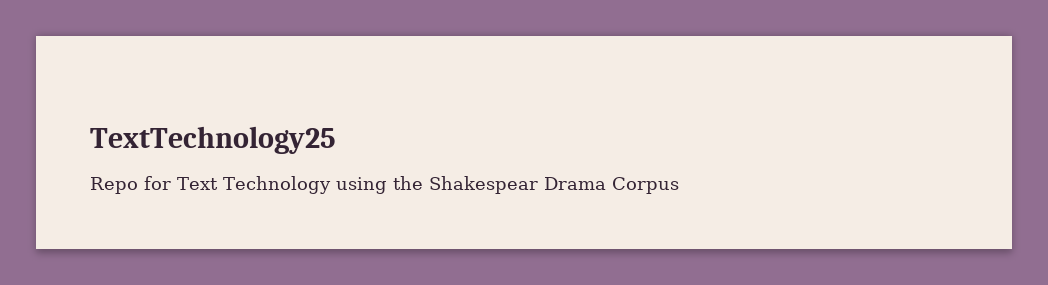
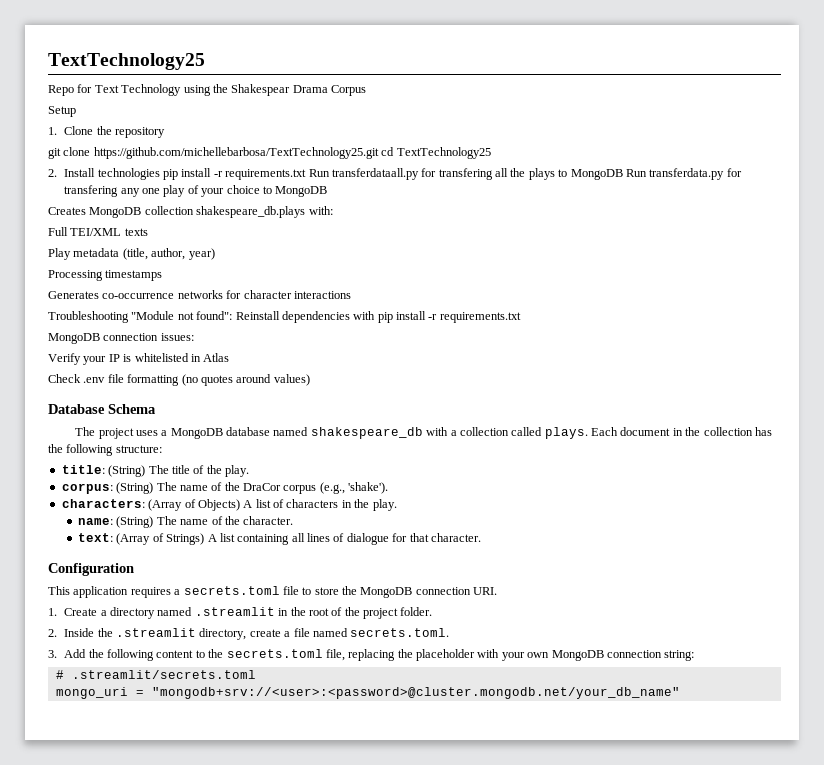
+ Setup
+ 1. Clone the repository
+ git clone https://github.com/michellebarbosa/TextTechnology25.git cd TextTechnology25
+ 2. Install technologies pip install -r requirements.txt Run transferdataall.py for transfering all the plays to MongoDB Run transferdata.py for transfering any one play of your choice to MongoDB
+ Creates MongoDB collection shakespeare_db.plays with:
+ Full TEI/XML texts
+ Play metadata (title, author, year)
+ Processing timestamps
+ Generates co-occurrence networks for character interactions
+ Troubleshooting "Module not found": Reinstall dependencies with pip install -r requirements.txt
+ MongoDB connection issues:
+ Verify your IP is whitelisted in Atlas
+ Check .env file formatting (no quotes around values)
+ Database Schema
+ The project uses a MongoDB database named shakespeare_db with a collection called plays. Each document in the collection has the following structure:
+ title: (String) The title of the play.
+ corpus: (String) The name of the DraCor corpus (e.g., 'shake').
+ characters: (Array of Objects) A list of characters in the play.
+ name: (String) The name of the character.
+ text: (Array of Strings) A list containing all lines of dialogue for that character.
+ Configuration
+ This application requires a secrets.toml file to store the MongoDB connection URI.
+ 1. Create a directory named .streamlit in the root of the project folder.
+ 2. Inside the .streamlit directory, create a file named secrets.toml.
+ 3. Add the following content to the secrets.toml file, replacing the placeholder with your own MongoDB connection string:
+ # .streamlit/secrets.toml
+ mongo_uri = "mongodb+srv://<user>:<password>@cluster.mongodb.net/your_db_name"

